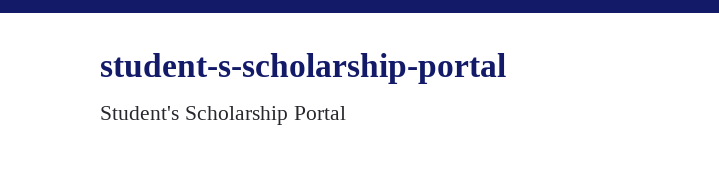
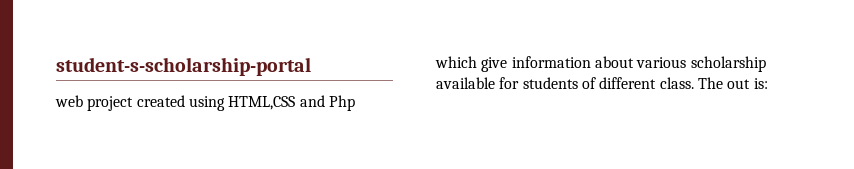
- Student's Scholarship Portal
+ web project created using HTML,CSS and Php which give information about various scholarship available for students of different class. The out is:

